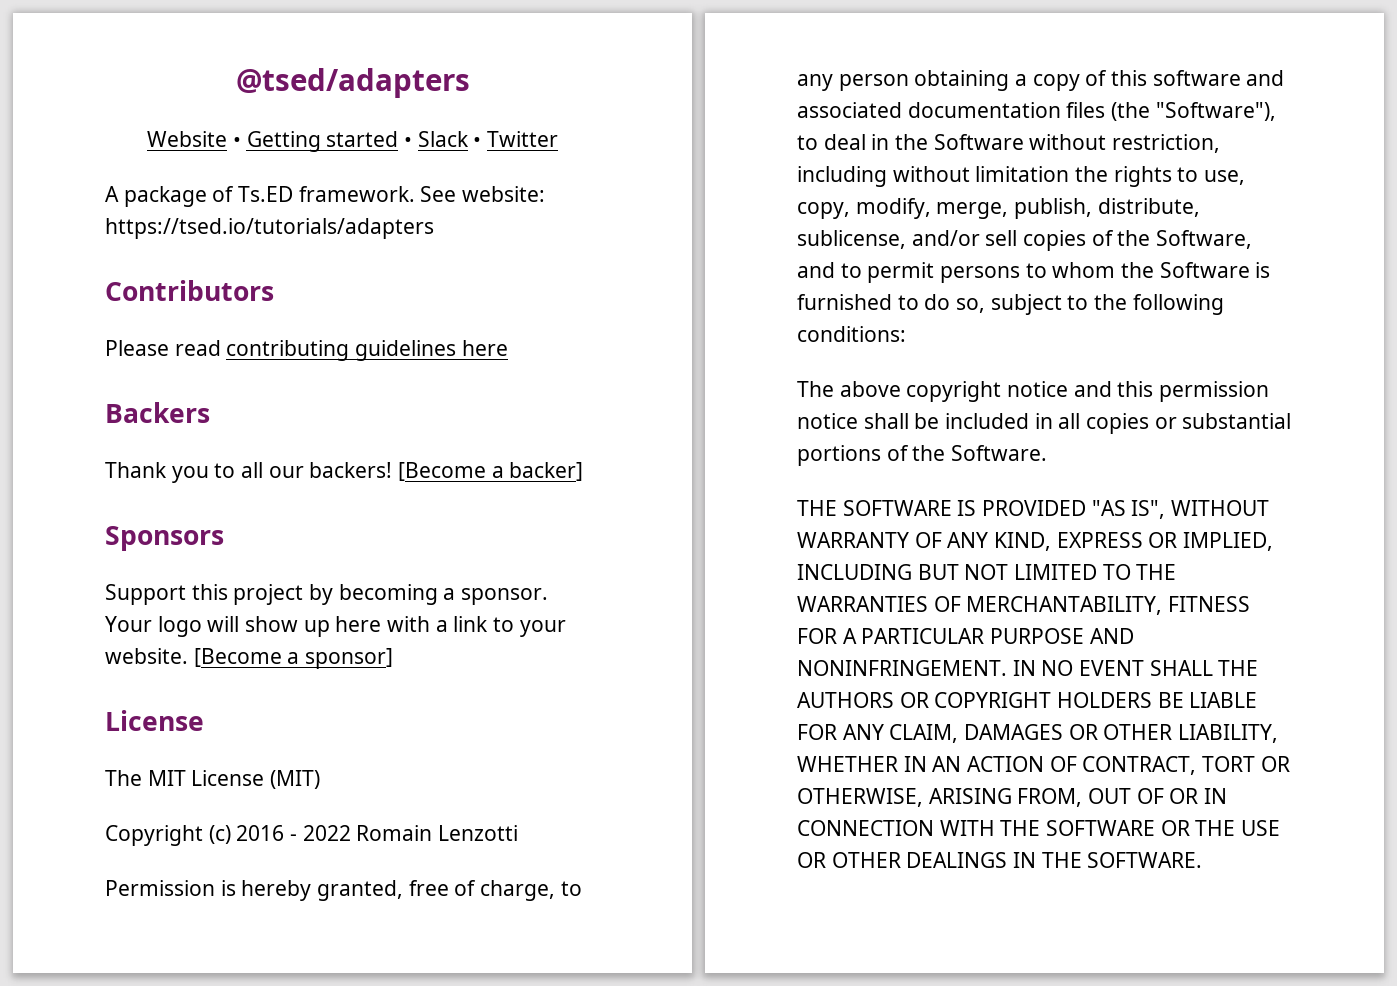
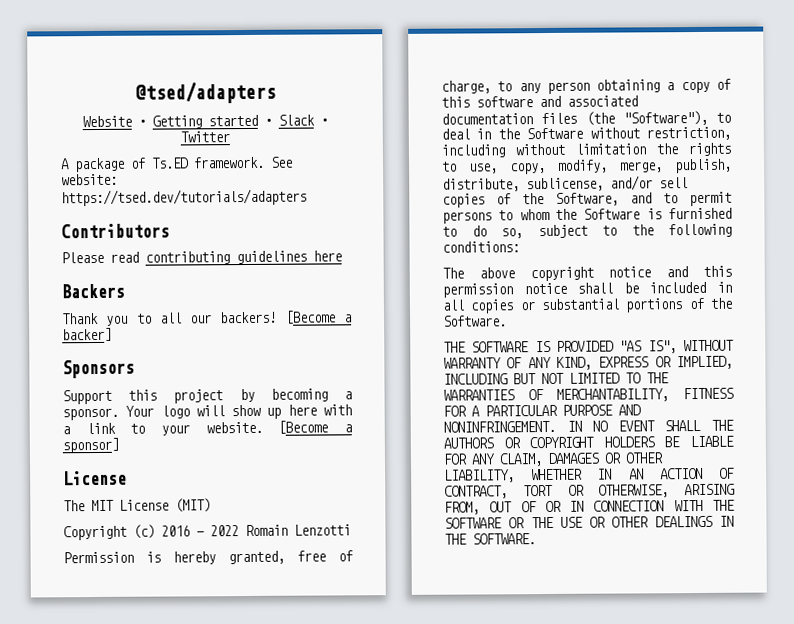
- See website: https://tsed.io/tutorials/adapters
+ See website: https://tsed.dev/tutorials/adapters

